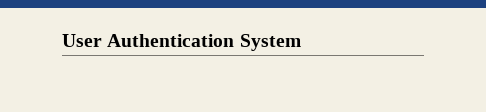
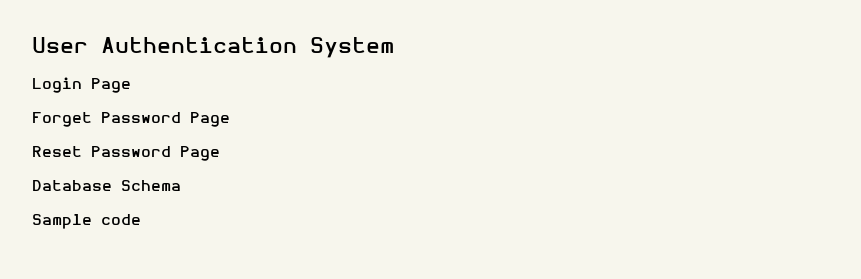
+ Login Page
+ Forget Password Page
+ Reset Password Page
+ Database Schema
+ Sample code

